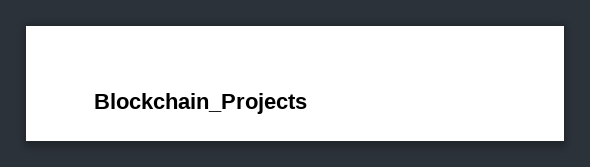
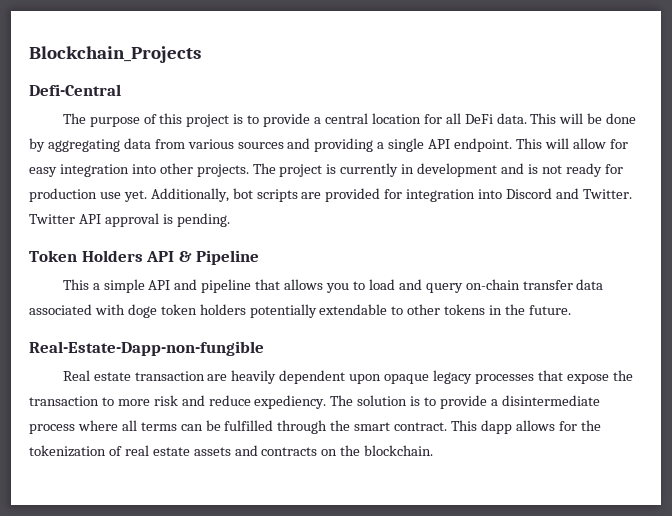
+ Defi-Central
+ The purpose of this project is to provide a central location for all DeFi data. This will be done by aggregating data from various sources and providing a single API endpoint. This will allow for easy integration into other projects. The project is currently in development and is not ready for production use yet. Additionally, bot scripts are provided for integration into Discord and Twitter. Twitter API approval is pending.
+ Token Holders API & Pipeline
+ This a simple API and pipeline that allows you to load and query on-chain transfer data associated with doge token holders potentially extendable to other tokens in the future.
+ Real-Estate-Dapp-non-fungible
+ Real estate transaction are heavily dependent upon opaque legacy processes that expose the transaction to more risk and reduce expediency. The solution is to provide a disintermediate process where all terms can be fulfilled through the smart contract. This dapp allows for the tokenization of real estate assets and contracts on the blockchain.

